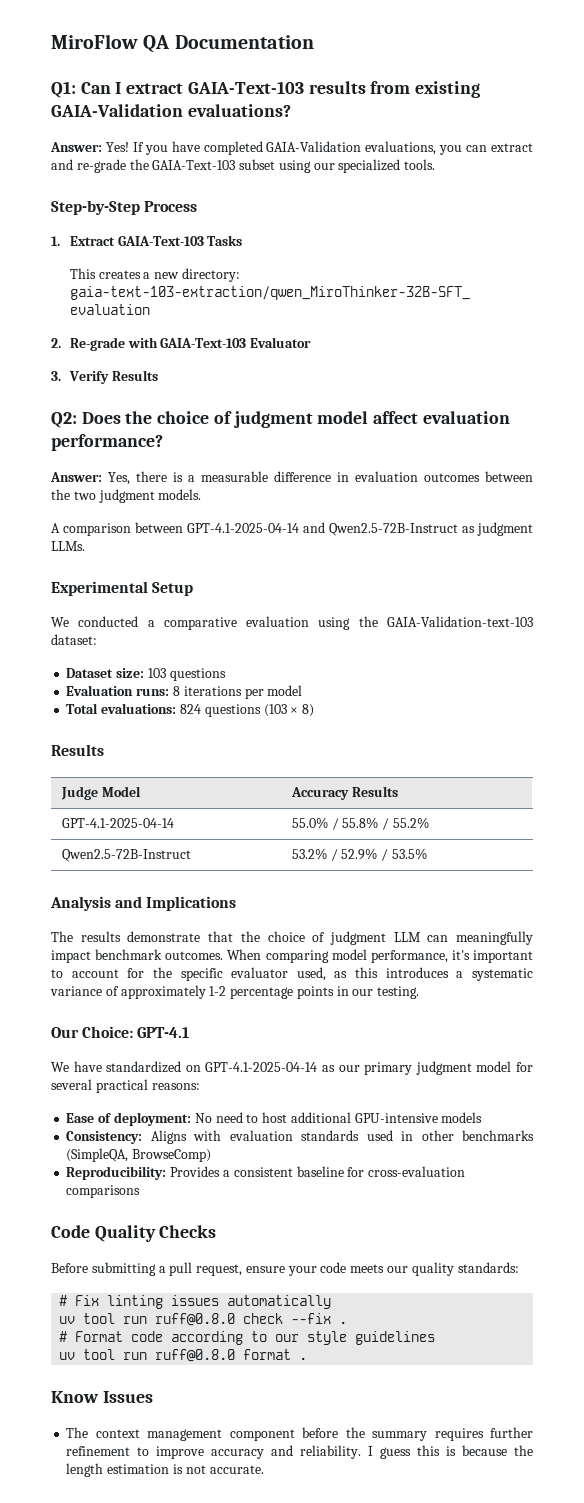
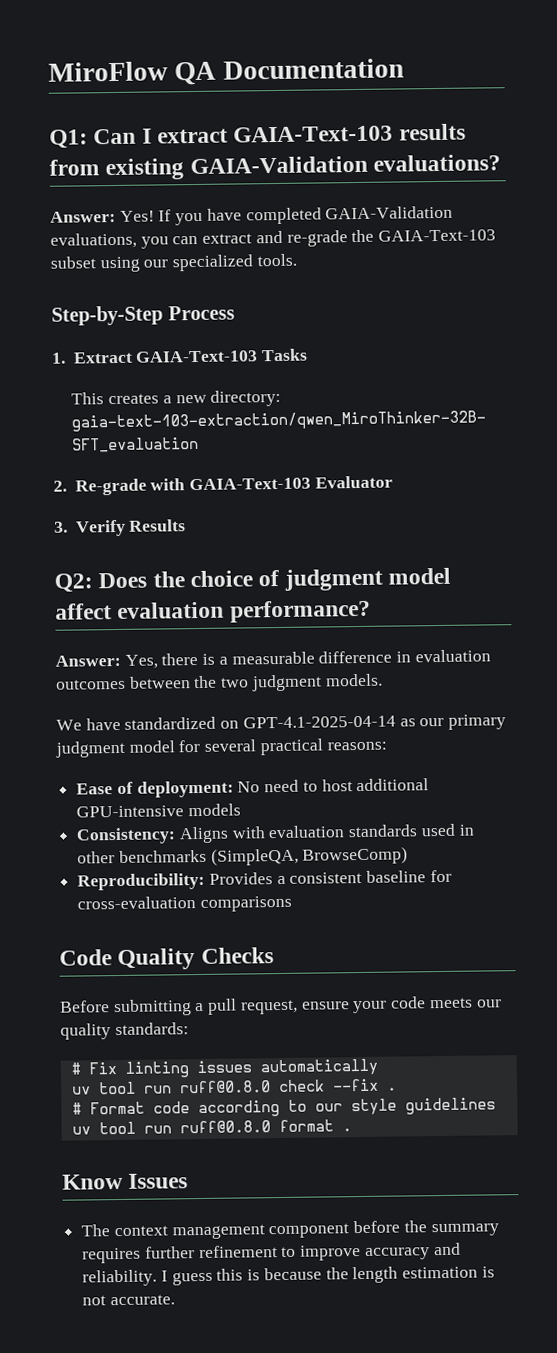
- A comparison between GPT-4.1-2025-04-14 and Qwen2.5-72B-Instruct as judgment LLMs.
- Experimental Setup
- We conducted a comparative evaluation using the GAIA-Validation-text-103 dataset:
- Dataset size: 103 questions
- Evaluation runs: 8 iterations per model
- Total evaluations: 824 questions (103 × 8)
- Results
- Judge Model | Accuracy Results
- GPT-4.1-2025-04-14 | 55.0% / 55.8% / 55.2%
- Qwen2.5-72B-Instruct | 53.2% / 52.9% / 53.5%
- Analysis and Implications
- The results demonstrate that the choice of judgment LLM can meaningfully impact benchmark outcomes. When comparing model performance, it's important to account for the specific evaluator used, as this introduces a systematic variance of approximately 1-2 percentage points in our testing.
- Our Choice: GPT-4.1

